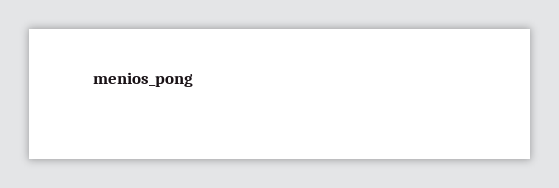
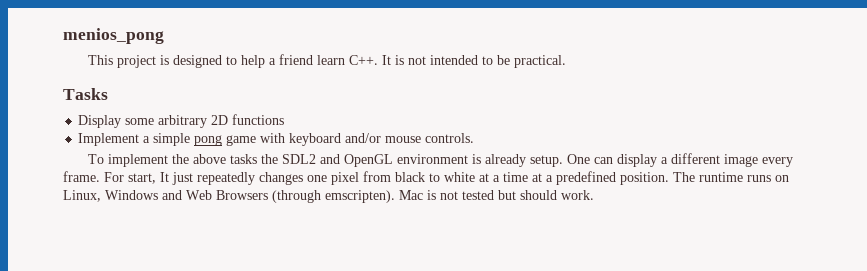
+ This project is designed to help a friend learn C++. It is not intended to be practical.
+ Tasks
+ Display some arbitrary 2D functions
+ Implement a simple pong game with keyboard and/or mouse controls.
+ To implement the above tasks the SDL2 and OpenGL environment is already setup. One can display a different image every frame. For start, It just repeatedly changes one pixel from black to white at a time at a predefined position. The runtime runs on Linux, Windows and Web Browsers (through emscripten). Mac is not tested but should work.

